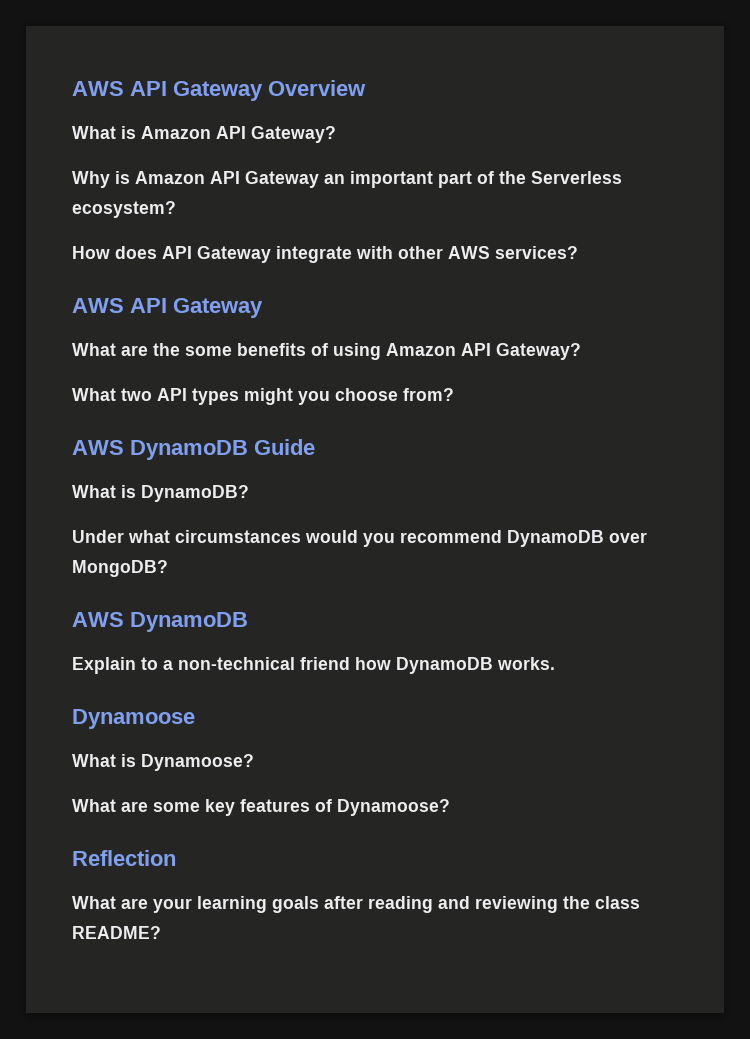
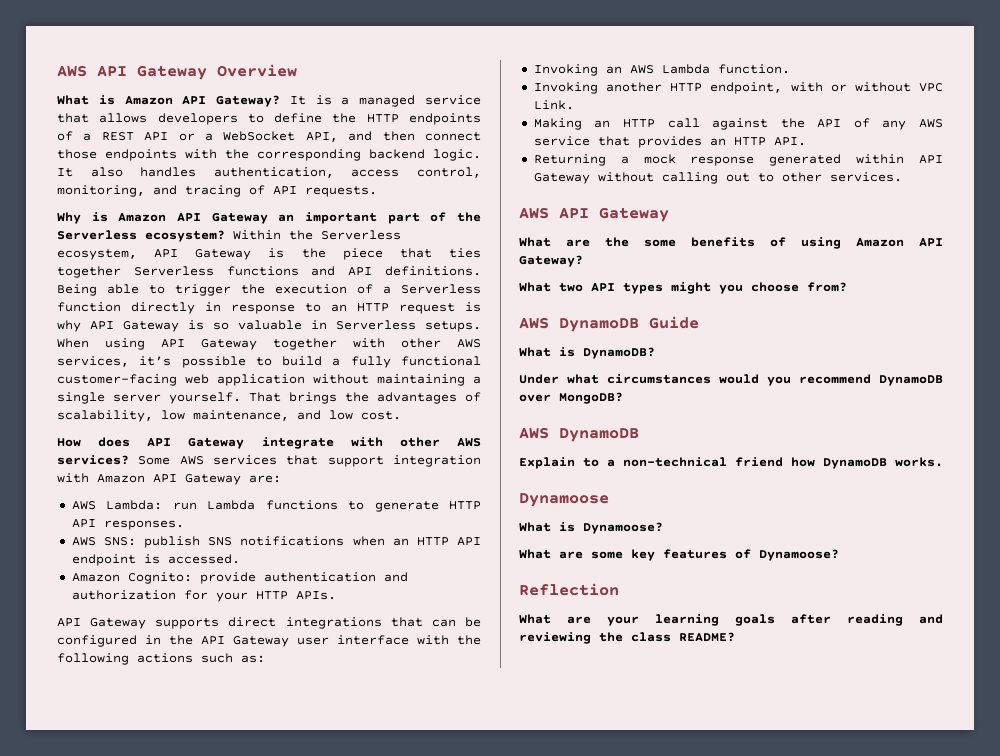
+ It is a managed service that allows developers to define the HTTP endpoints of a REST API or a WebSocket API, and then connect those endpoints with the corresponding backend logic. It also handles authentication, access control, monitoring, and tracing of API requests.
+ Within the Serverless ecosystem, API Gateway is the piece that ties together Serverless functions and API definitions. Being able to trigger the execution of a Serverless function directly in response to an HTTP request is why API Gateway is so valuable in Serverless setups. When using API Gateway together with other AWS services, it’s possible to build a fully functional customer-facing web application without maintaining a single server yourself. That brings the advantages of scalability, low maintenance, and low cost.
+ Some AWS services that support integration with Amazon API Gateway are:
+ AWS Lambda: run Lambda functions to generate HTTP API responses.
+ AWS SNS: publish SNS notifications when an HTTP API endpoint is accessed.
+ Amazon Cognito: provide authentication and authorization for your HTTP APIs.
+ API Gateway supports direct integrations that can be configured in the API Gateway user interface with the following actions such as:
+ Invoking an AWS Lambda function.
+ Invoking another HTTP endpoint, with or without VPC Link.
+ Making an HTTP call against the API of any AWS service that provides an HTTP API.
+ Returning a mock response generated within API Gateway without calling out to other services.

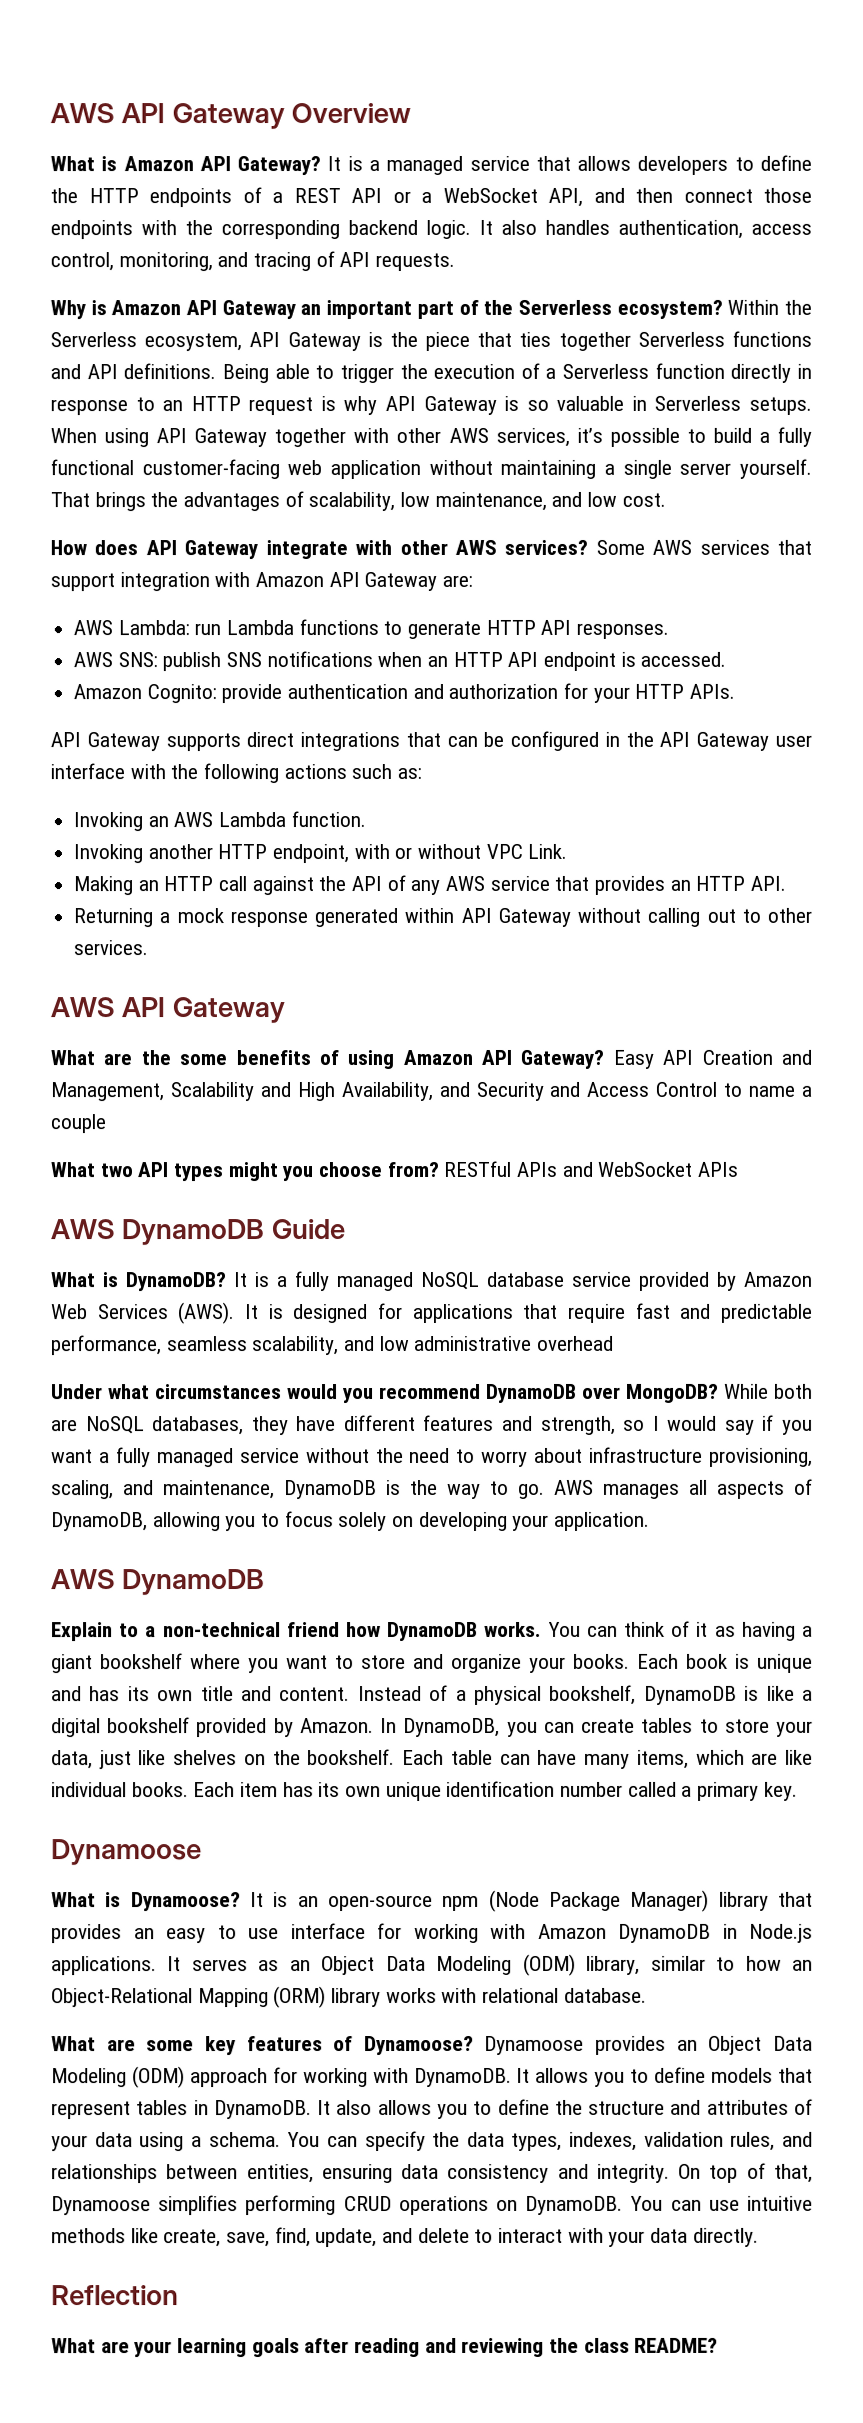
+ Easy API Creation and Management, Scalability and High Availability, and Security and Access Control to name a couple
+ RESTful APIs and WebSocket APIs
+ It is a fully managed NoSQL database service provided by Amazon Web Services (AWS). It is designed for applications that require fast and predictable performance, seamless scalability, and low administrative overhead
+ While both are NoSQL databases, they have different features and strength, so I would say if you want a fully managed service without the need to worry about infrastructure provisioning, scaling, and maintenance, DynamoDB is the way to go. AWS manages all aspects of DynamoDB, allowing you to focus solely on developing your application.
- Explain to a non-technical friend how DynamoDB works.
+ Explain to a non-technical friend how DynamoDB works. You can think of it as having a giant bookshelf where you want to store and organize your books. Each book is unique and has its own title and content. Instead of a physical bookshelf, DynamoDB is like a digital bookshelf provided by Amazon. In DynamoDB, you can create tables to store your data, just like shelves on the bookshelf. Each table can have many items, which are like individual books. Each item has its own unique identification number called a primary key.
  Dynamoose
- What is Dynamoose?
+ What is Dynamoose? It is an open-source npm (Node Package Manager) library that provides an easy to use interface for working with Amazon DynamoDB in Node.js applications. It serves as an Object Data Modeling (ODM) library, similar to how an Object-Relational Mapping (ORM) library works with relational database.
+ Dynamoose provides an Object Data Modeling (ODM) approach for working with DynamoDB. It allows you to define models that represent tables in DynamoDB. It also allows you to define the structure and attributes of your data using a schema. You can specify the data types, indexes, validation rules, and relationships between entities, ensuring data consistency and integrity. On top of that, Dynamoose simplifies performing CRUD operations on DynamoDB. You can use intuitive methods like create, save, find, update, and delete to interact with your data directly.

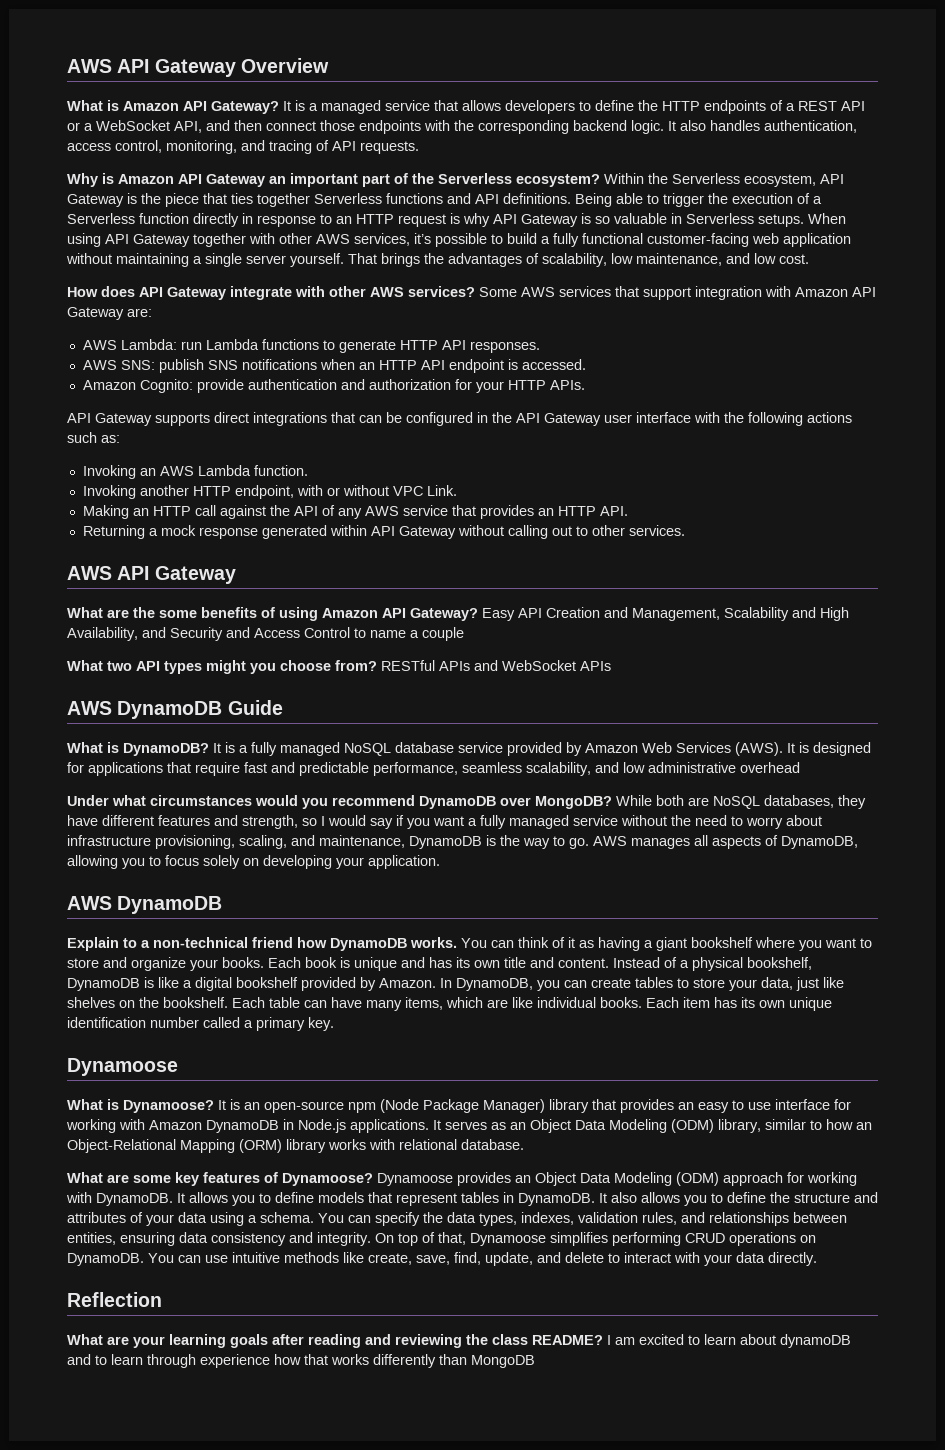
+ I am excited to learn about dynamoDB and to learn through experience how that works differently than MongoDB

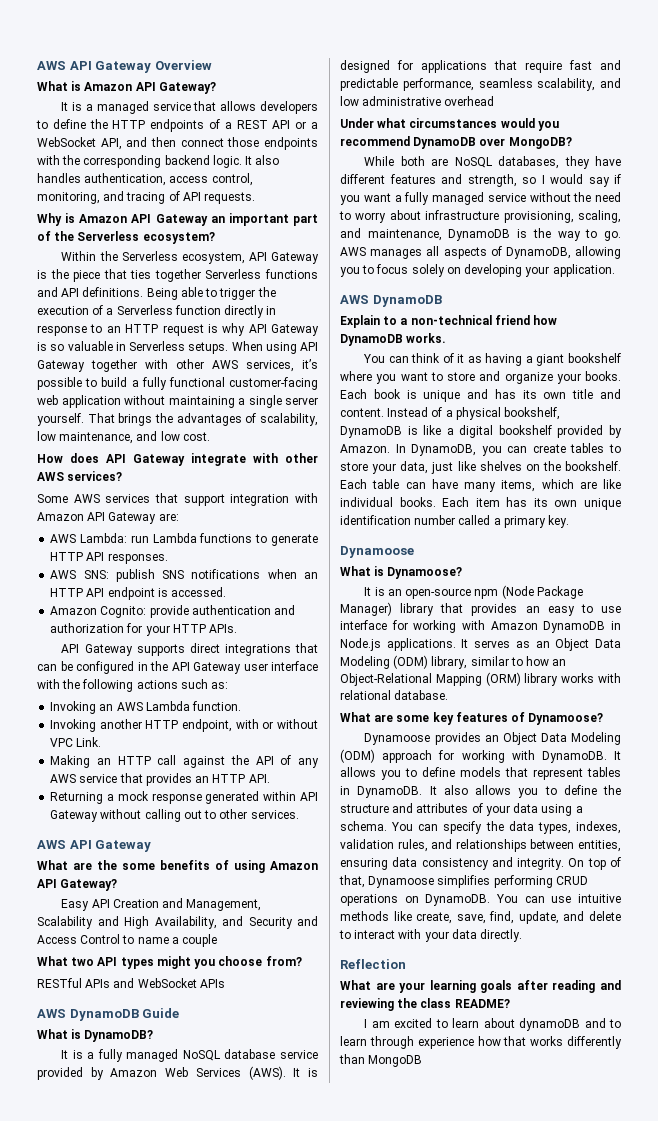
- What is Amazon API Gateway? It is a managed service that allows developers to define the HTTP endpoints of a REST API or a WebSocket API, and then connect those endpoints with the corresponding backend logic.
+ What is Amazon API Gateway?
+ It is a managed service that allows developers to define the HTTP endpoints of a REST API or a WebSocket API, and then connect those endpoints with the corresponding backend logic.
- Why is Amazon API Gateway an important part of the Serverless ecosystem? Within the Serverless ecosystem, API Gateway is the piece that ties together Serverless functions and API definitions.
+ Why is Amazon API Gateway an important part of the Serverless ecosystem?
+ Within the Serverless ecosystem, API Gateway is the piece that ties together Serverless functions and API definitions.
- How does API Gateway integrate with other AWS services? Some AWS services that support integration with Amazon API Gateway are:
+ How does API Gateway integrate with other AWS services?
+ Some AWS services that support integration with Amazon API Gateway are:
- What are the some benefits of using Amazon API Gateway? Easy API Creation and Management, Scalability and High Availability, and Security and Access Control to name a couple
+ What are the some benefits of using Amazon API Gateway?
+ Easy API Creation and Management, Scalability and High Availability, and Security and Access Control to name a couple
- What two API types might you choose from? RESTful APIs and WebSocket APIs
+ What two API types might you choose from?
+ RESTful APIs and WebSocket APIs
- What is DynamoDB? It is a fully managed NoSQL database service provided by Amazon Web Services (AWS).
+ What is DynamoDB?
+ It is a fully managed NoSQL database service provided by Amazon Web Services (AWS).
- Under what circumstances would you recommend DynamoDB over MongoDB? While both are NoSQL databases, they have different features and strength, so I would say if you want a fully managed service without the need to worry about infrastructure provisioning, scaling, and maintenance, DynamoDB is the way to go.
+ Under what circumstances would you recommend DynamoDB over MongoDB?
+ While both are NoSQL databases, they have different features and strength, so I would say if you want a fully managed service without the need to worry about infrastructure provisioning, scaling, and maintenance, DynamoDB is the way to go.
- Explain to a non-technical friend how DynamoDB works. You can think of it as having a giant bookshelf where you want to store and organize your books.
+ Explain to a non-technical friend how DynamoDB works.
+ You can think of it as having a giant bookshelf where you want to store and organize your books.
- What is Dynamoose? It is an open-source npm (Node Package Manager) library that provides an easy to use interface for working with Amazon DynamoDB in Node.js applications.
+ What is Dynamoose?
+ It is an open-source npm (Node Package Manager) library that provides an easy to use interface for working with Amazon DynamoDB in Node.js applications.
- What are some key features of Dynamoose? Dynamoose provides an Object Data Modeling (ODM) approach for working with DynamoDB.
+ What are some key features of Dynamoose?
+ Dynamoose provides an Object Data Modeling (ODM) approach for working with DynamoDB.
- What are your learning goals after reading and reviewing the class README? I am excited to learn about dynamoDB and to learn through experience how that works differently than MongoDB
+ What are your learning goals after reading and reviewing the class README?
+ I am excited to learn about dynamoDB and to learn through experience how that works differently than MongoDB

